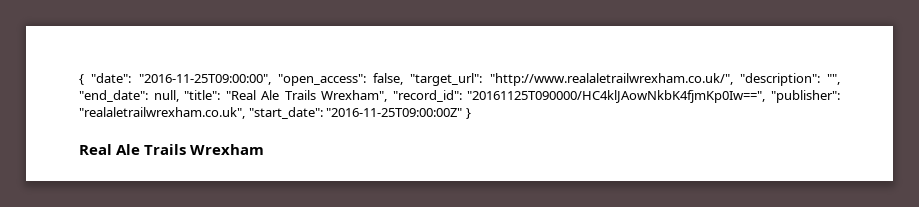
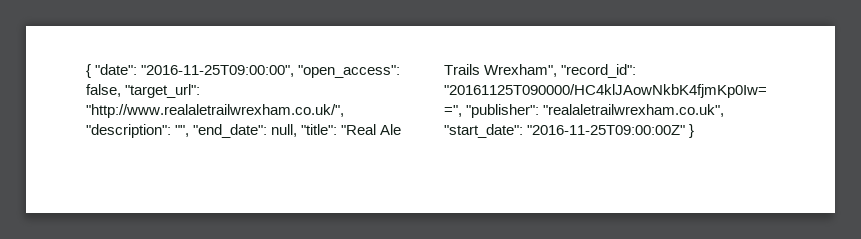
- Real Ale Trails Wrexham

